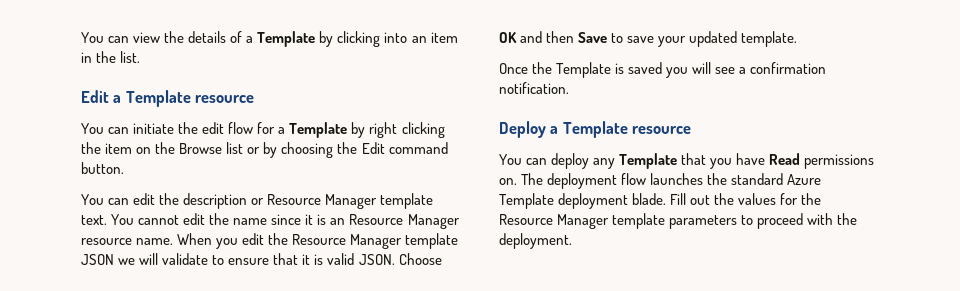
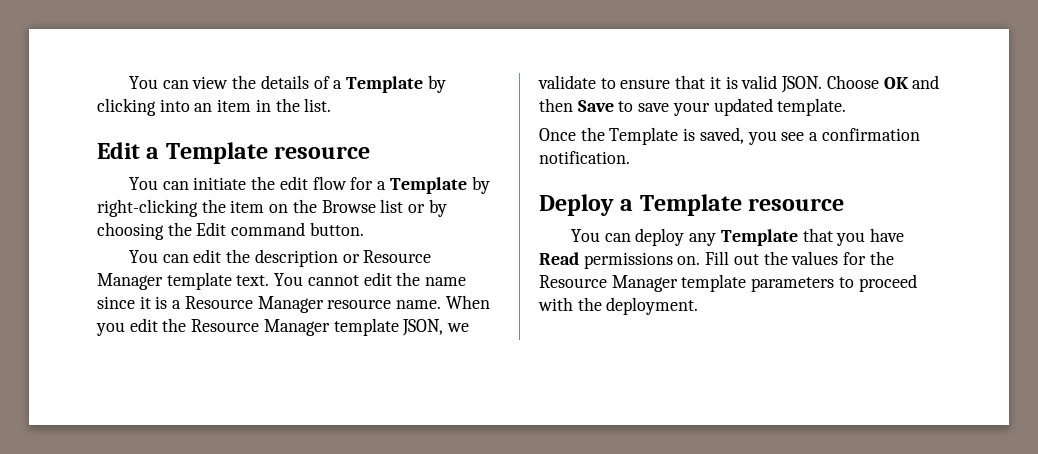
- You can initiate the edit flow for a Template by right clicking the item on the Browse list or by choosing the Edit command button.
+ You can initiate the edit flow for a Template by right-clicking the item on the Browse list or by choosing the Edit command button.
- You cannot edit the name since it is an Resource Manager resource name.
+ You cannot edit the name since it is a Resource Manager resource name.
- When you edit the Resource Manager template JSON we will validate to ensure that it is valid JSON.
+ When you edit the Resource Manager template JSON, we validate to ensure that it is valid JSON.
- Once the Template is saved you will see a confirmation notification.
+ Once the Template is saved, you see a confirmation notification.
- The deployment flow launches the standard Azure Template deployment blade.

